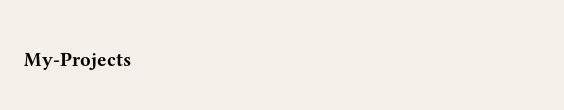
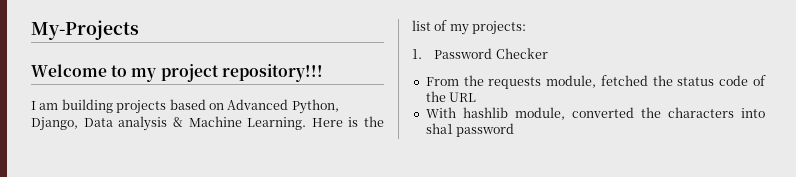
+ Welcome to my project repository!!!
+ I am building projects based on Advanced Python, Django, Data analysis & Machine Learning. Here is the list of my projects:
+ 1. Password Checker
+ From the requests module, fetched the status code of the URL
+ With hashlib module, converted the characters into sha1 password

